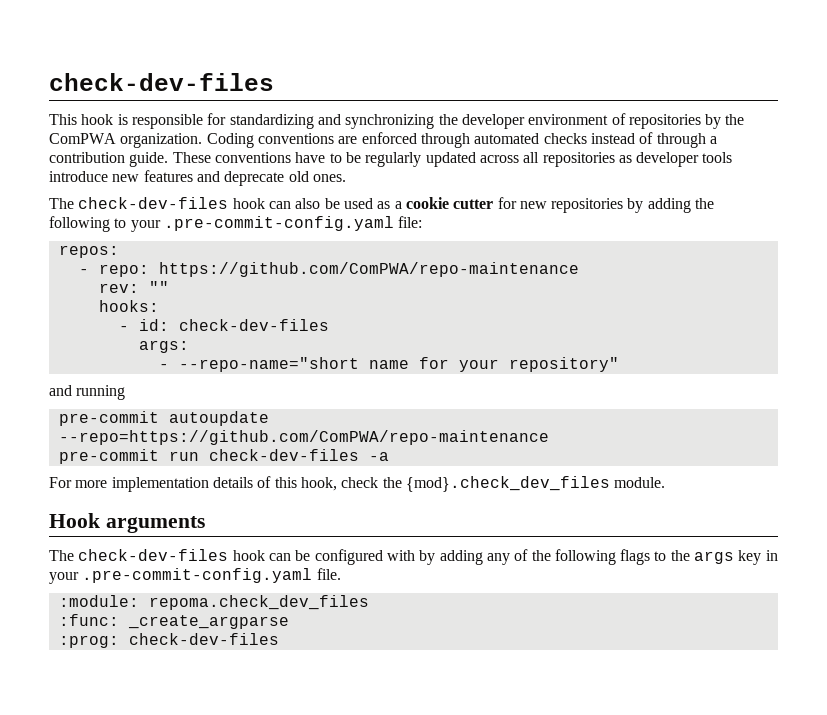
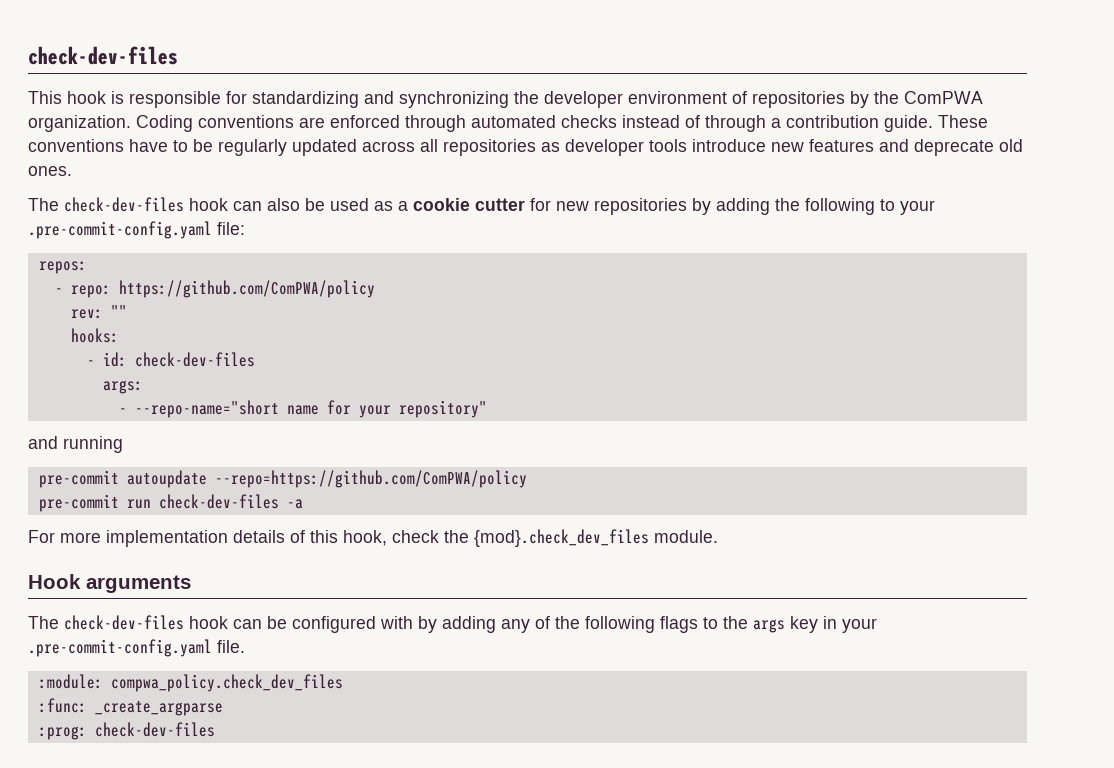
- - repo: https://github.com/ComPWA/repo-maintenance
+ - repo: https://github.com/ComPWA/policy
- pre-commit autoupdate --repo=https://github.com/ComPWA/repo-maintenance
+ pre-commit autoupdate --repo=https://github.com/ComPWA/policy
- :module: repoma.check_dev_files
+ :module: compwa_policy.check_dev_files

